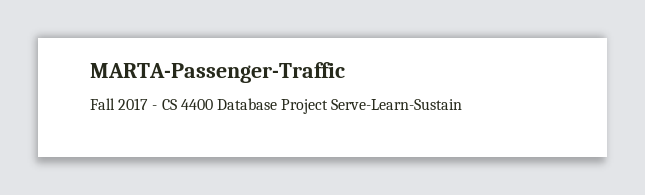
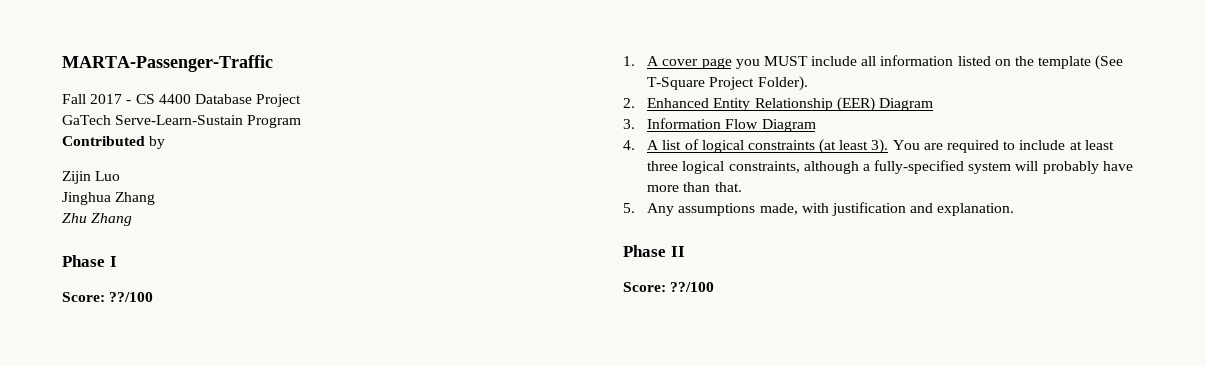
- Fall 2017 - CS 4400 Database Project Serve-Learn-Sustain
+ Fall 2017 - CS 4400 Database Project
+ GaTech Serve-Learn-Sustain Program
+ Contributed by
+ Zijin Luo
+ Jinghua Zhang
+ Zhu Zhang
+ Phase I
+ Score: ??/100
+ 1. A cover page you MUST include all information listed on the template (See T-Square Project Folder).
+ 2. Enhanced Entity Relationship (EER) Diagram
+ 3. Information Flow Diagram
+ 4. A list of logical constraints (at least 3). You are required to include at least three logical constraints, although a fully-specified system will probably have more than that.
+ 5. Any assumptions made, with justification and explanation.
+ Phase II
+ Score: ??/100

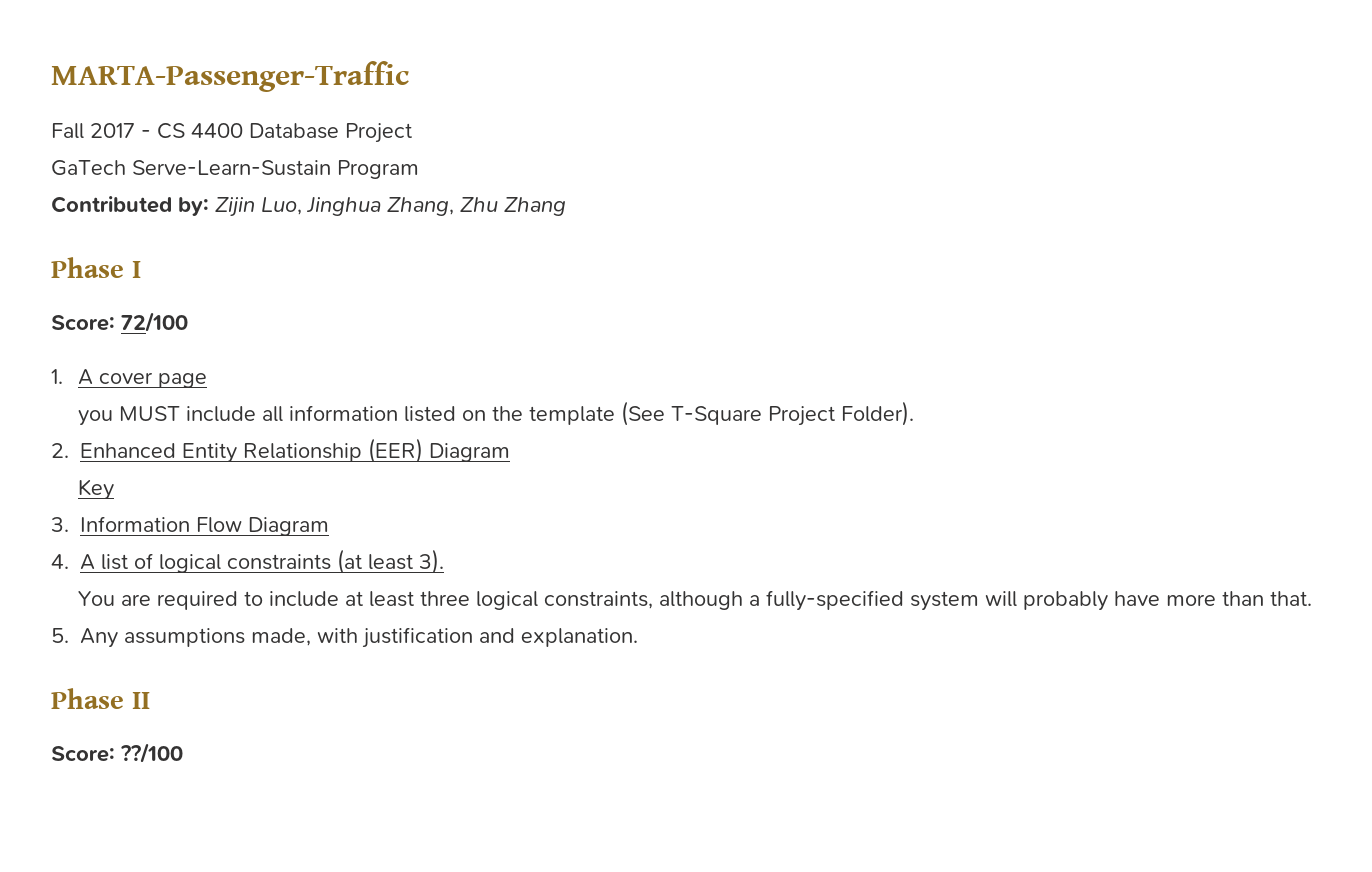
- Contributed by
- Zijin Luo
- Jinghua Zhang
- Zhu Zhang
+ Contributed by: Zijin Luo, Jinghua Zhang, Zhu Zhang
  Phase I
- Score: ??/100
+ Score: 72/100
- 1. A cover page you MUST include all information listed on the template (See T-Square Project Folder).
+ 1. A cover page
+ you MUST include all information listed on the template (See T-Square Project Folder).
+ Key
- 4. A list of logical constraints (at least 3). You are required to include at least three logical constraints, although a fully-specified system will probably have more than that.
+ 4. A list of logical constraints (at least 3).
+ You are required to include at least three logical constraints, although a fully-specified system will probably have more than that.

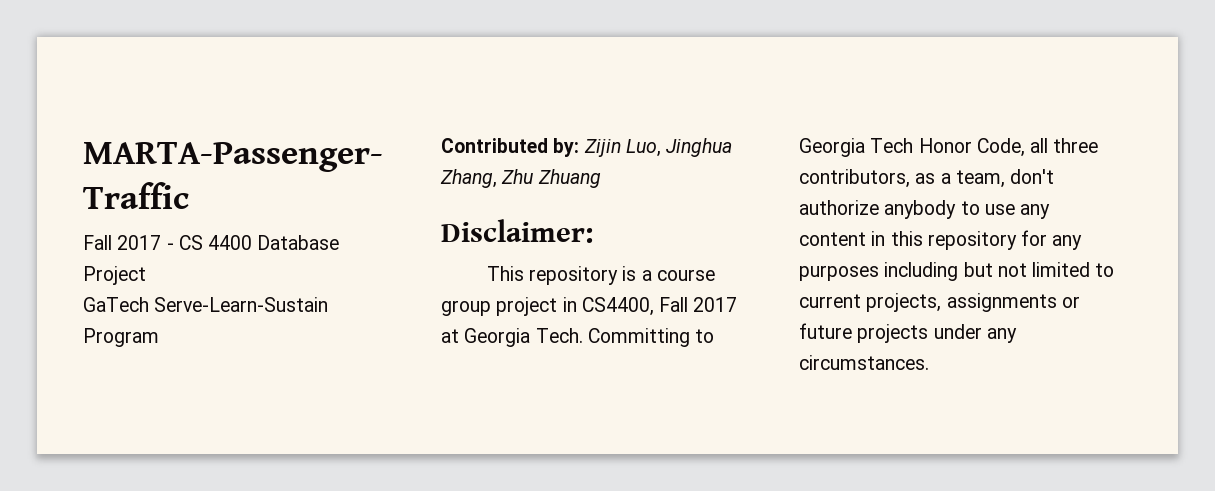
- Contributed by: Zijin Luo, Jinghua Zhang, Zhu Zhang
- Phase I
- Score: 72/100
- 1. A cover page
- you MUST include all information listed on the template (See T-Square Project Folder).
- 2. Enhanced Entity Relationship (EER) Diagram
- Key
- 3. Information Flow Diagram
- 4. A list of logical constraints (at least 3).
- You are required to include at least three logical constraints, although a fully-specified system will probably have more than that.
- 5. Any assumptions made, with justification and explanation.
- Phase II
- Score: ??/100
+ Contributed by: Zijin Luo, Jinghua Zhang, Zhu Zhuang
+ Disclaimer:
+ This repository is a course group project in CS4400, Fall 2017 at Georgia Tech. Committing to Georgia Tech Honor Code, all three contributors, as a team, don't authorize anybody to use any content in this repository for any purposes including but not limited to current projects, assignments or future projects under any circumstances.

